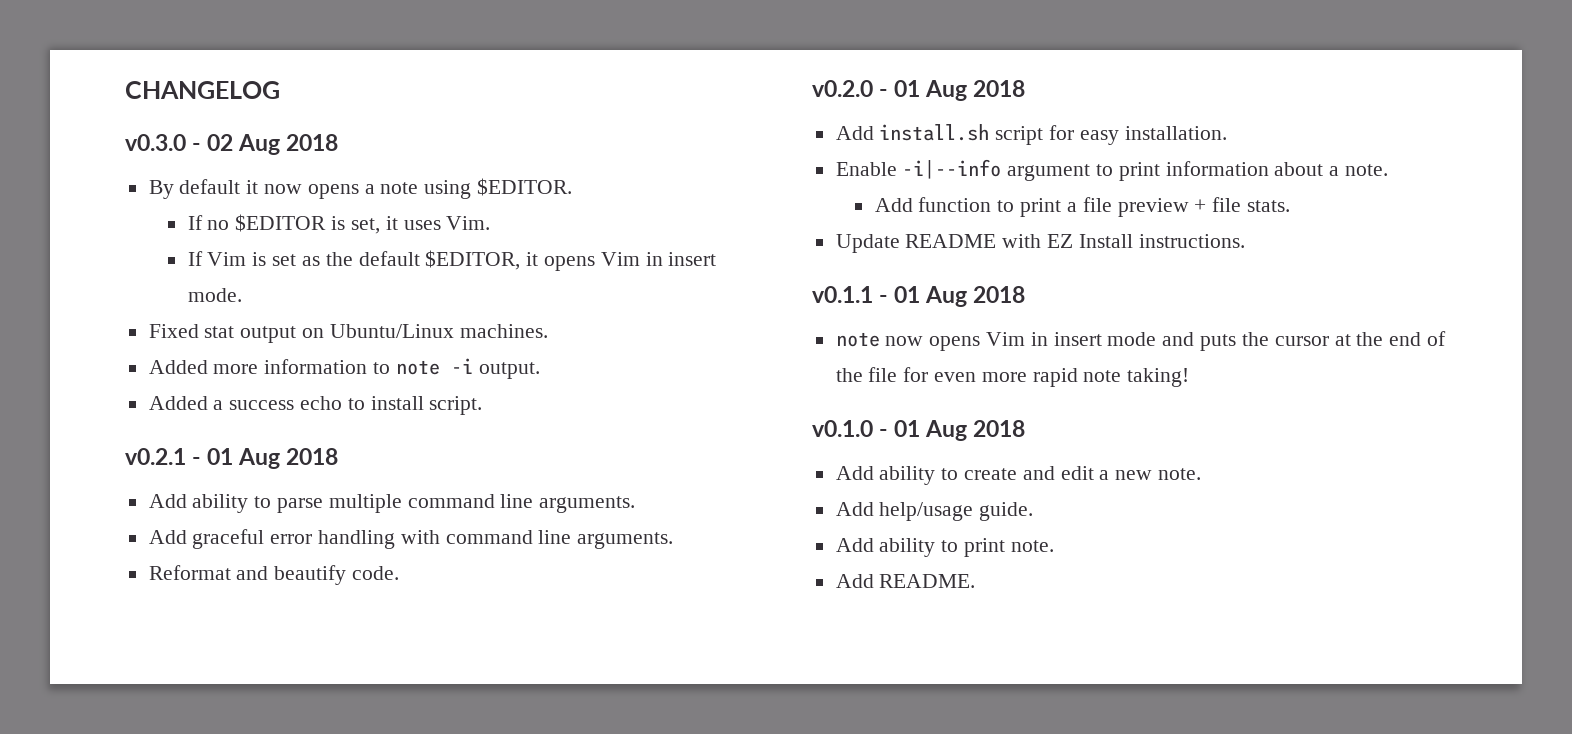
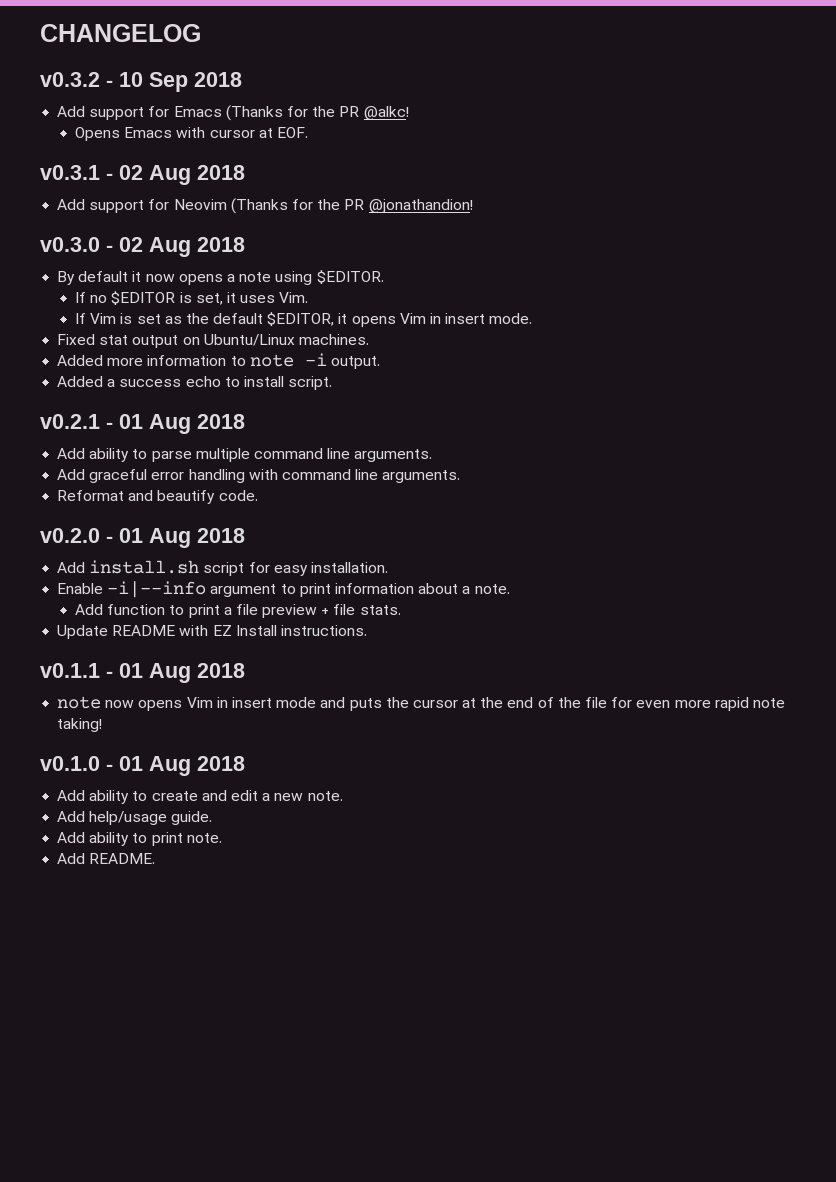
+ v0.3.2 - 10 Sep 2018
+ Add support for Emacs (Thanks for the PR @alkc!
+ Opens Emacs with cursor at EOF.
+ v0.3.1 - 02 Aug 2018
+ Add support for Neovim (Thanks for the PR @jonathandion!

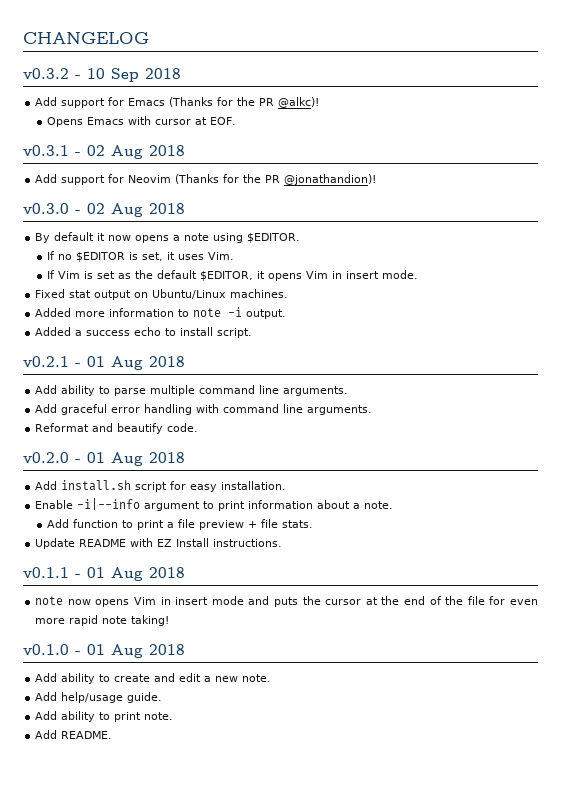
- Add support for Emacs (Thanks for the PR @alkc!
+ Add support for Emacs (Thanks for the PR @alkc)!
- Add support for Neovim (Thanks for the PR @jonathandion!
+ Add support for Neovim (Thanks for the PR @jonathandion)!

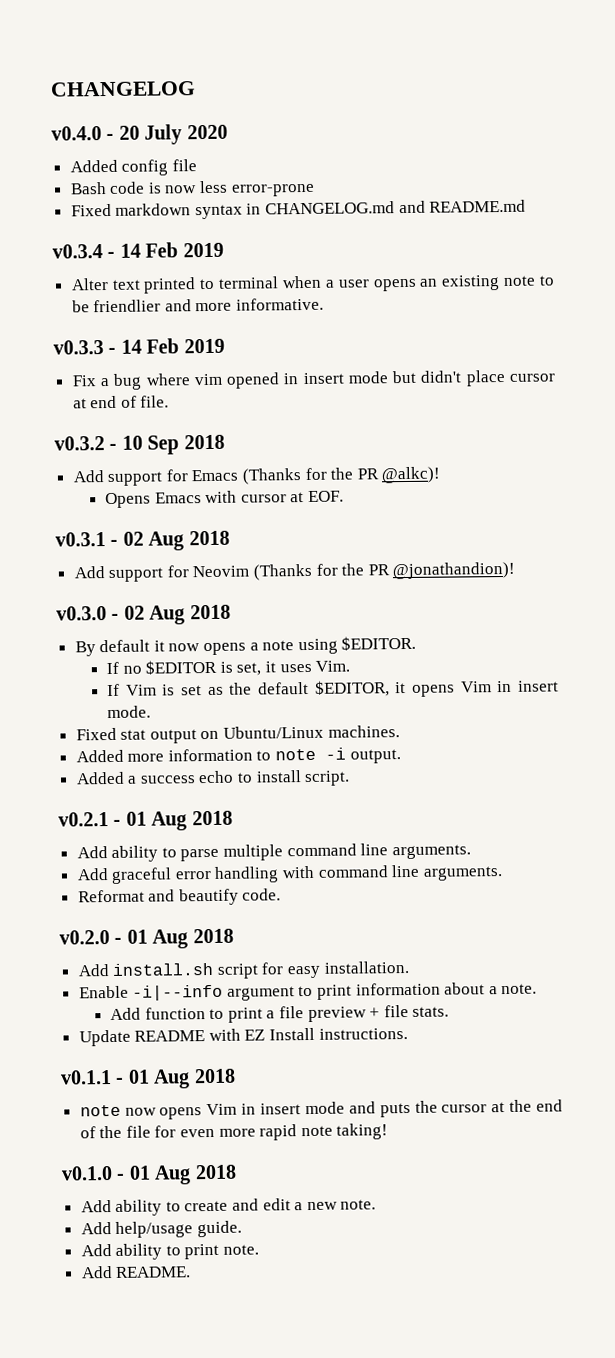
+ v0.4.0 - 20 July 2020
+ Added config file
+ Bash code is now less error-prone
+ Fixed markdown syntax in CHANGELOG.md and README.md
+ v0.3.4 - 14 Feb 2019
+ Alter text printed to terminal when a user opens an existing note to be friendlier and more informative.
+ v0.3.3 - 14 Feb 2019
+ Fix a bug where vim opened in insert mode but didn't place cursor at end of file.

